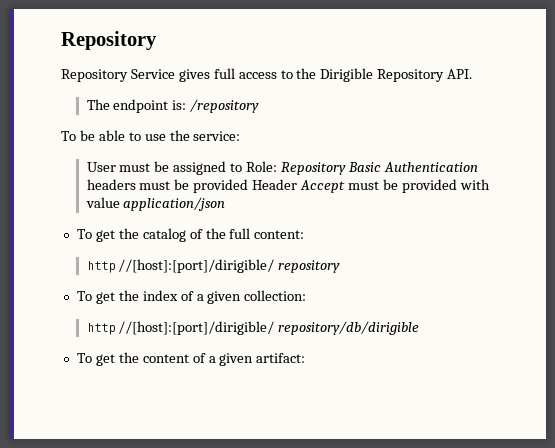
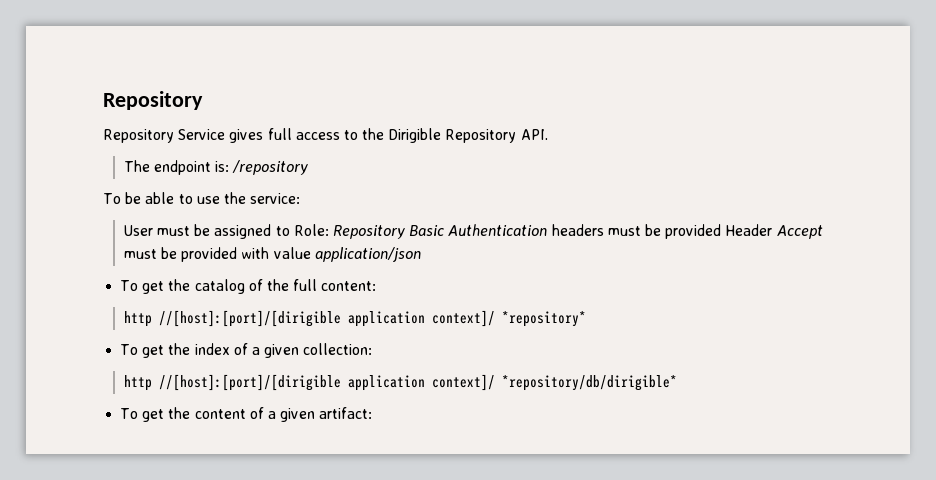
- http //[host]:[port]/dirigible/ repository
+ http //[host]:[port]/[dirigible application context]/ *repository*
- http //[host]:[port]/dirigible/ repository/db/dirigible
+ http //[host]:[port]/[dirigible application context]/ *repository/db/dirigible*

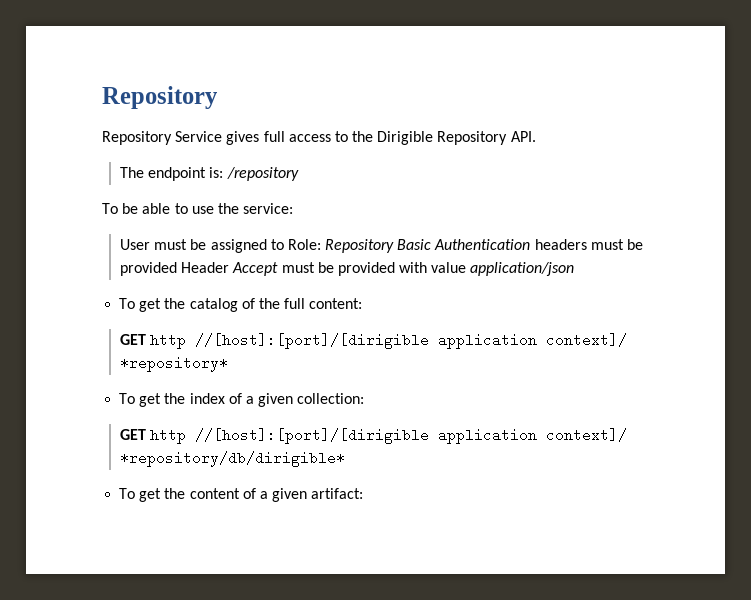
- http //[host]:[port]/[dirigible application context]/ *repository*
+ GET http //[host]:[port]/[dirigible application context]/ *repository*
- http //[host]:[port]/[dirigible application context]/ *repository/db/dirigible*
+ GET http //[host]:[port]/[dirigible application context]/ *repository/db/dirigible*

